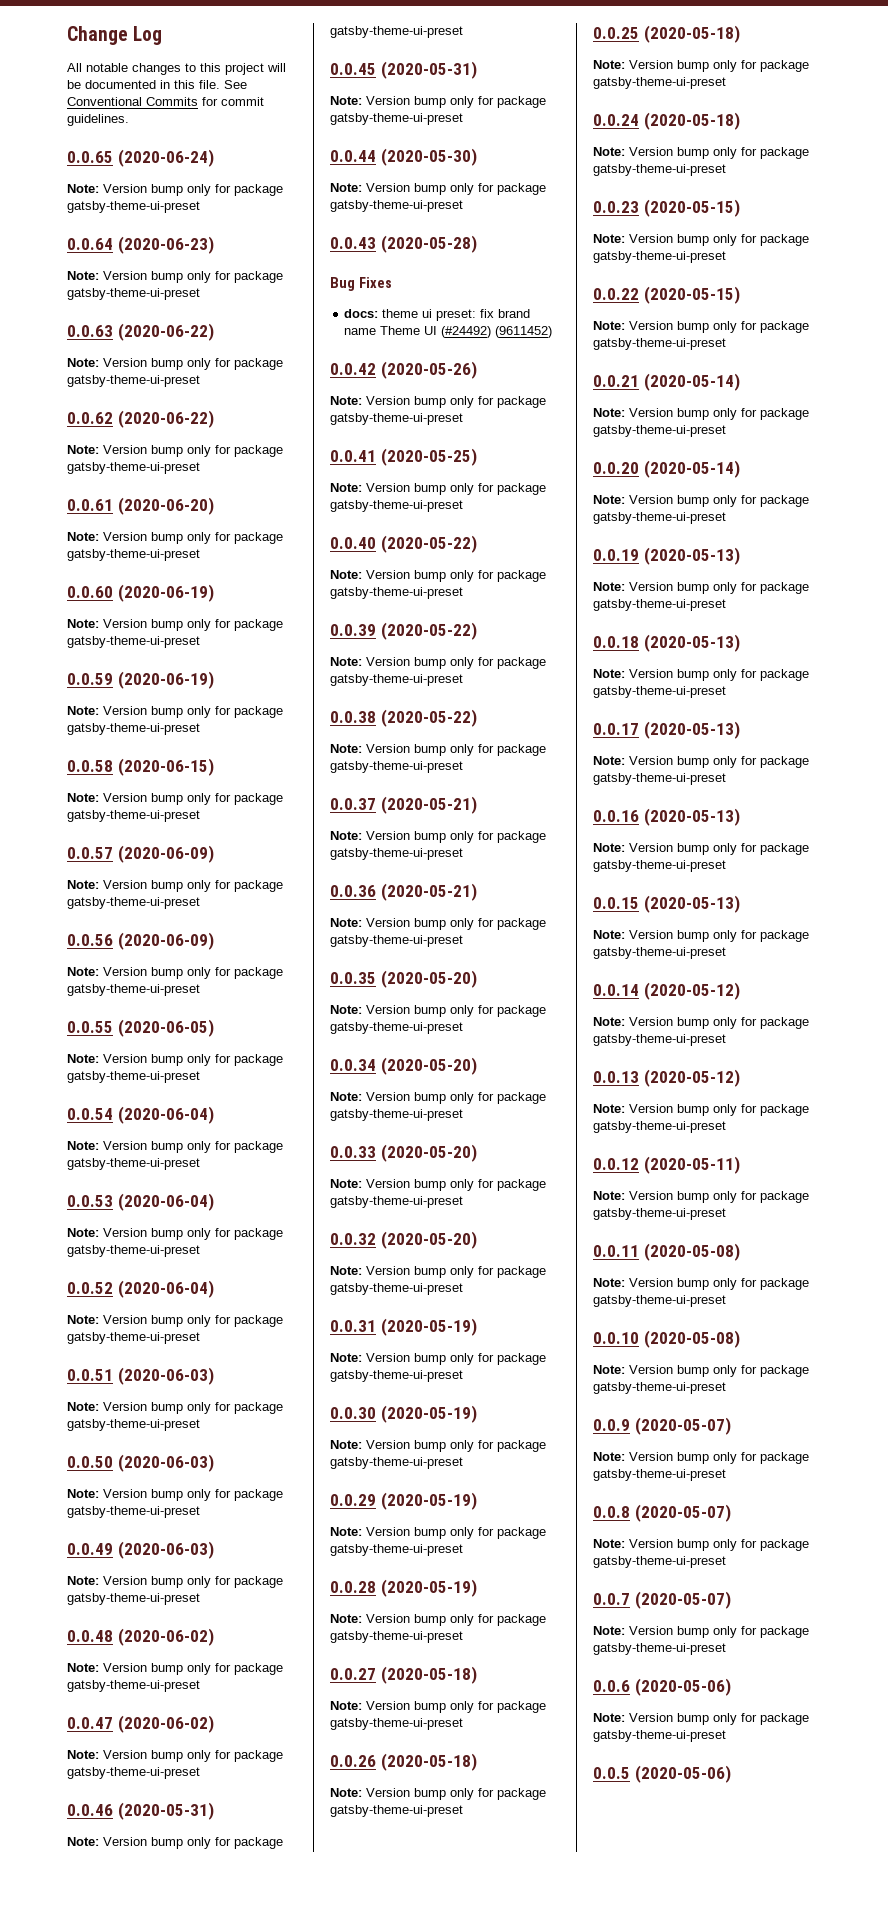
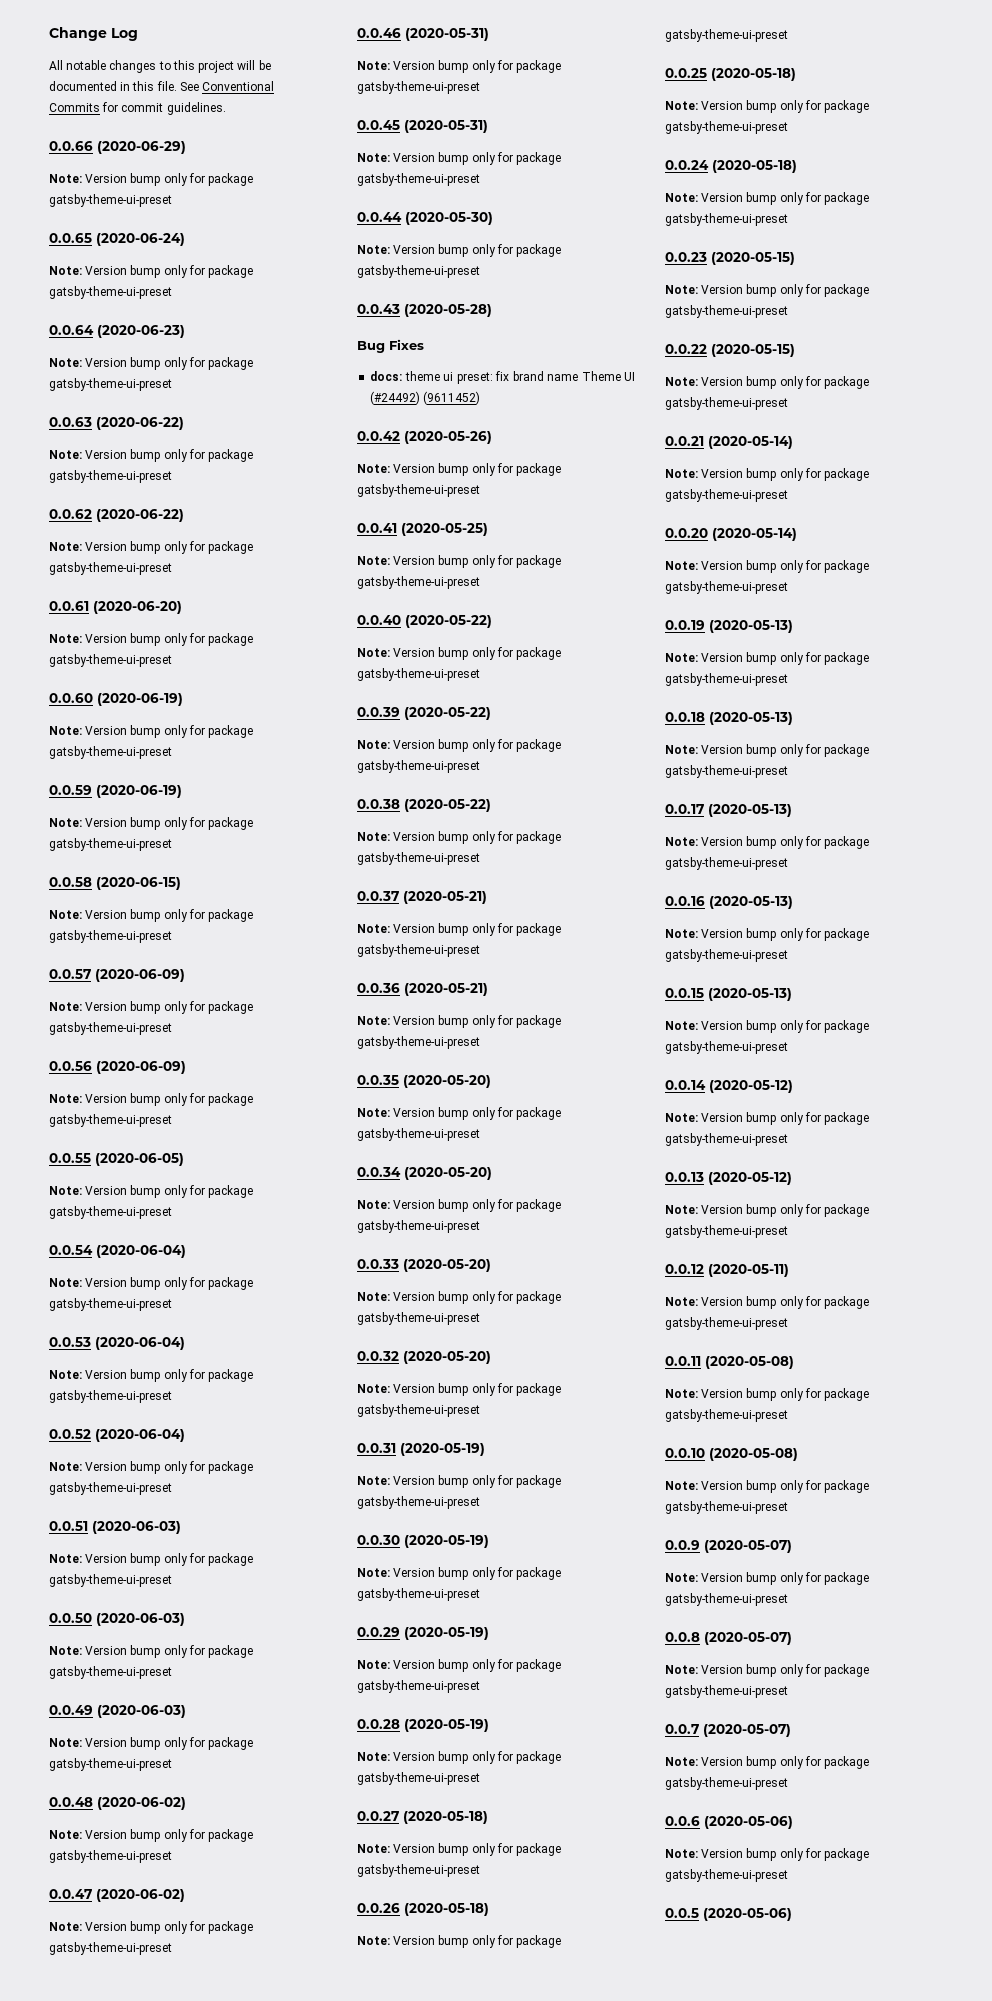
+ 0.0.66 (2020-06-29)
+ Note: Version bump only for package gatsby-theme-ui-preset

